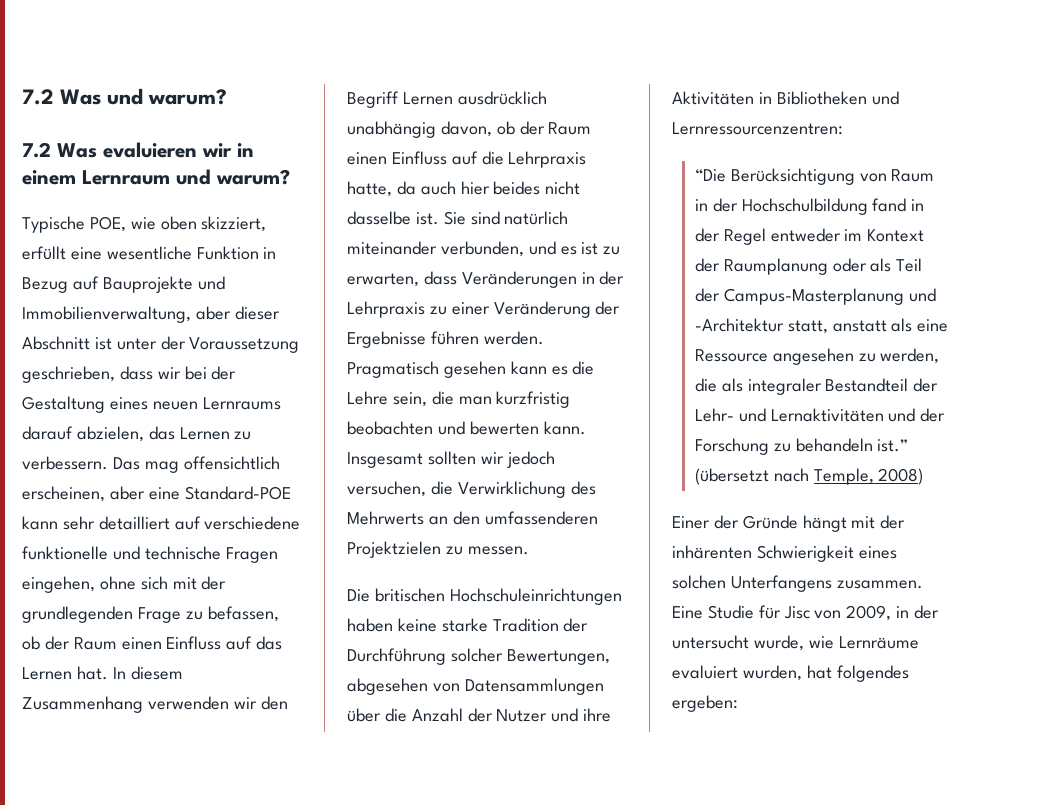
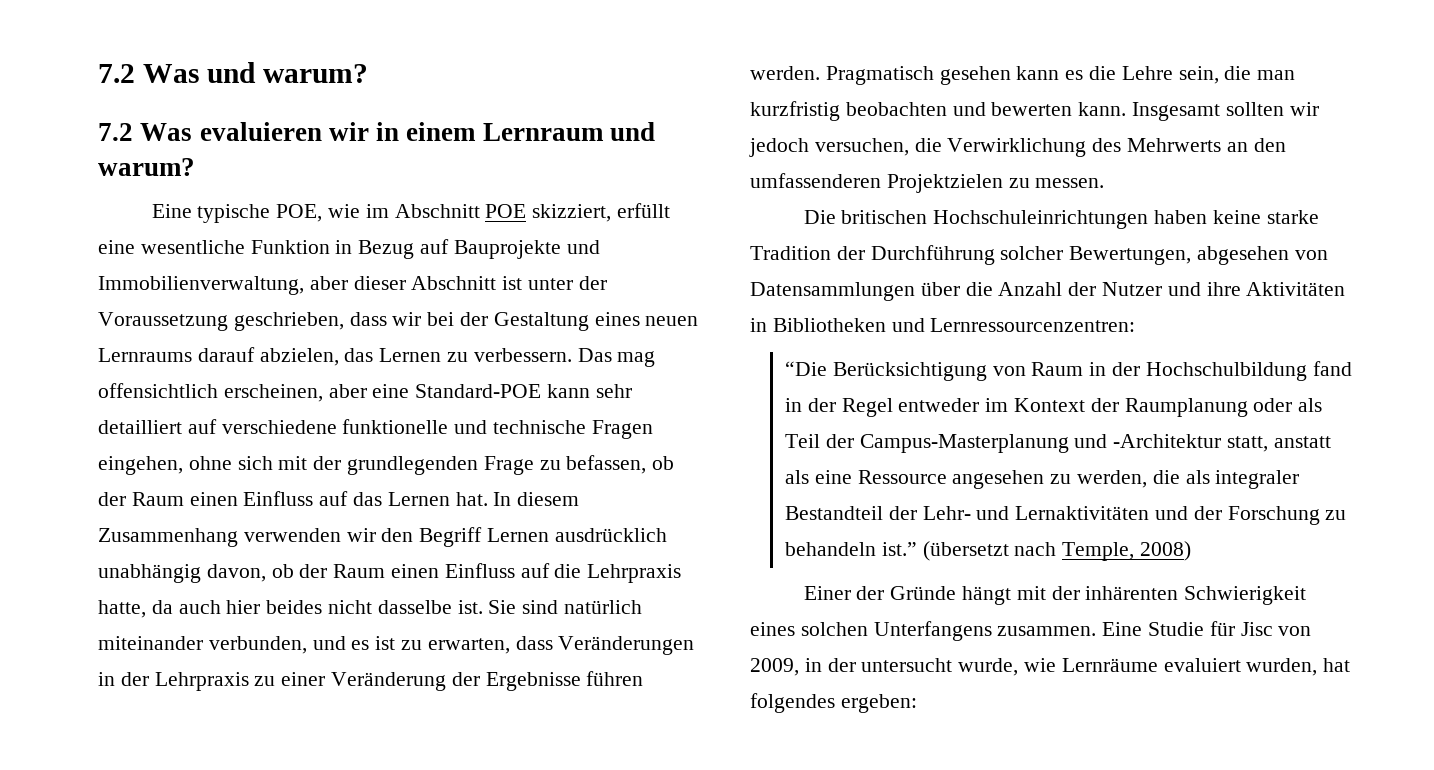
- Typische POE, wie oben skizziert, erfüllt eine wesentliche Funktion in Bezug auf Bauprojekte und Immobilienverwaltung, aber dieser Abschnitt ist unter der Voraussetzung geschrieben, dass wir bei der Gestaltung eines neuen Lernraums darauf abzielen, das Lernen zu verbessern.
+ Eine typische POE, wie im Abschnitt POE skizziert, erfüllt eine wesentliche Funktion in Bezug auf Bauprojekte und Immobilienverwaltung, aber dieser Abschnitt ist unter der Voraussetzung geschrieben, dass wir bei der Gestaltung eines neuen Lernraums darauf abzielen, das Lernen zu verbessern.

